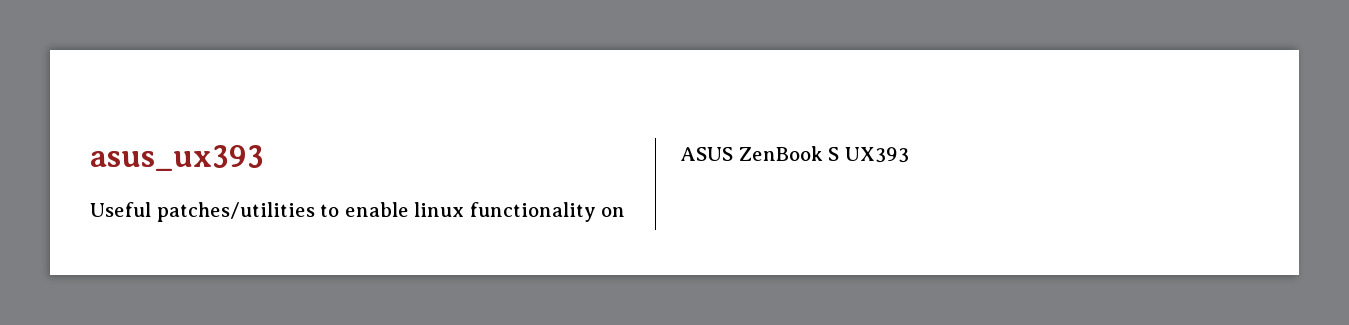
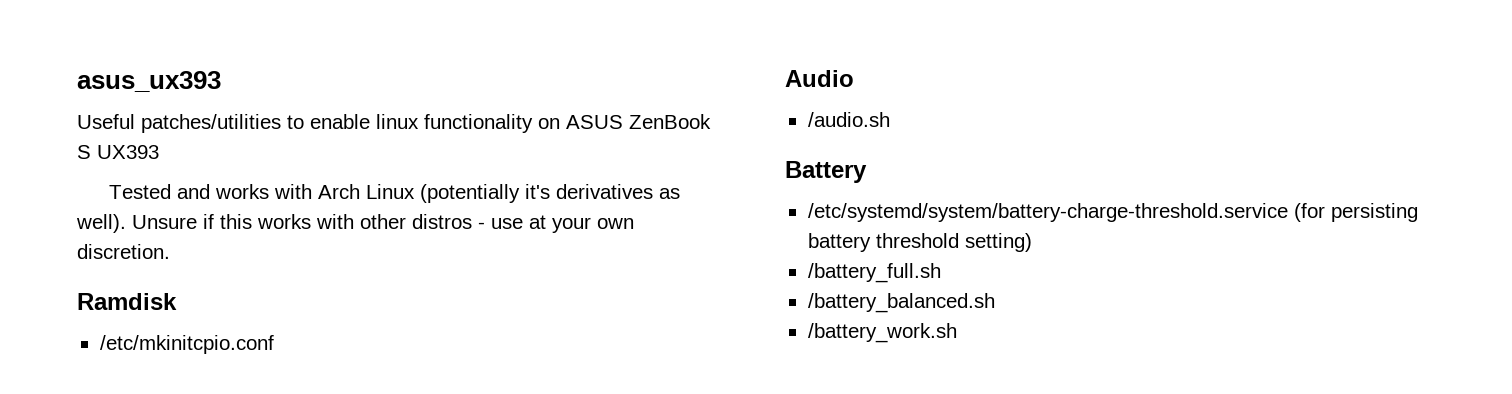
+ Tested and works with Arch Linux (potentially it's derivatives as well). Unsure if this works with other distros - use at your own discretion.
+ Ramdisk
+ /etc/mkinitcpio.conf
+ Audio
+ /audio.sh
+ Battery
+ /etc/systemd/system/battery-charge-threshold.service (for persisting battery threshold setting)
+ /battery_full.sh
+ /battery_balanced.sh
+ /battery_work.sh

